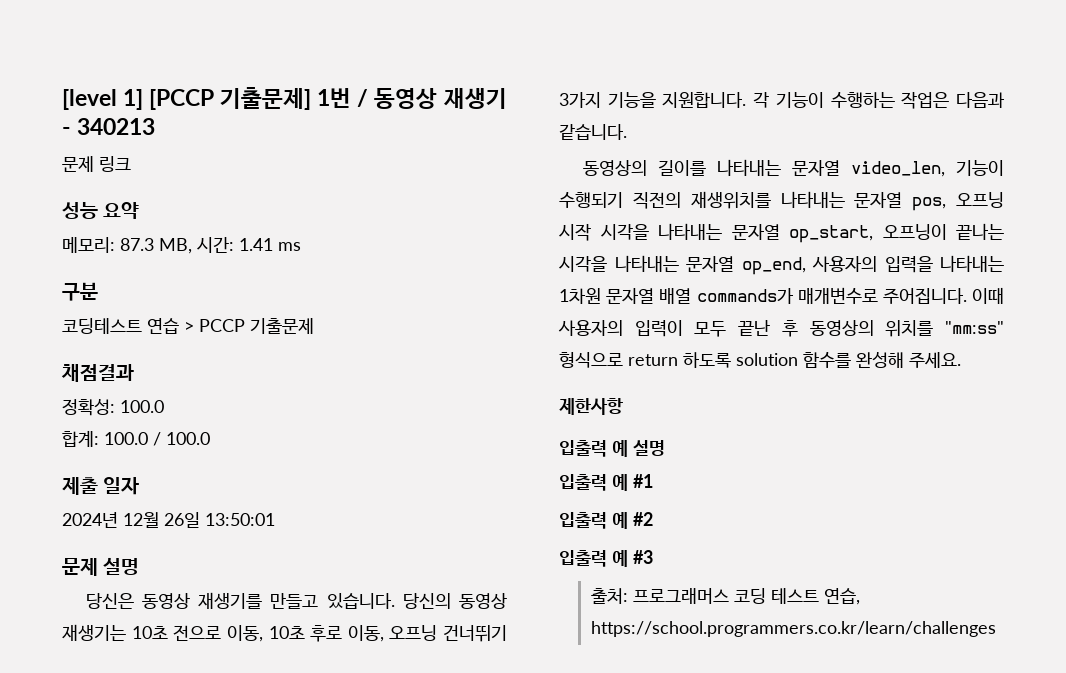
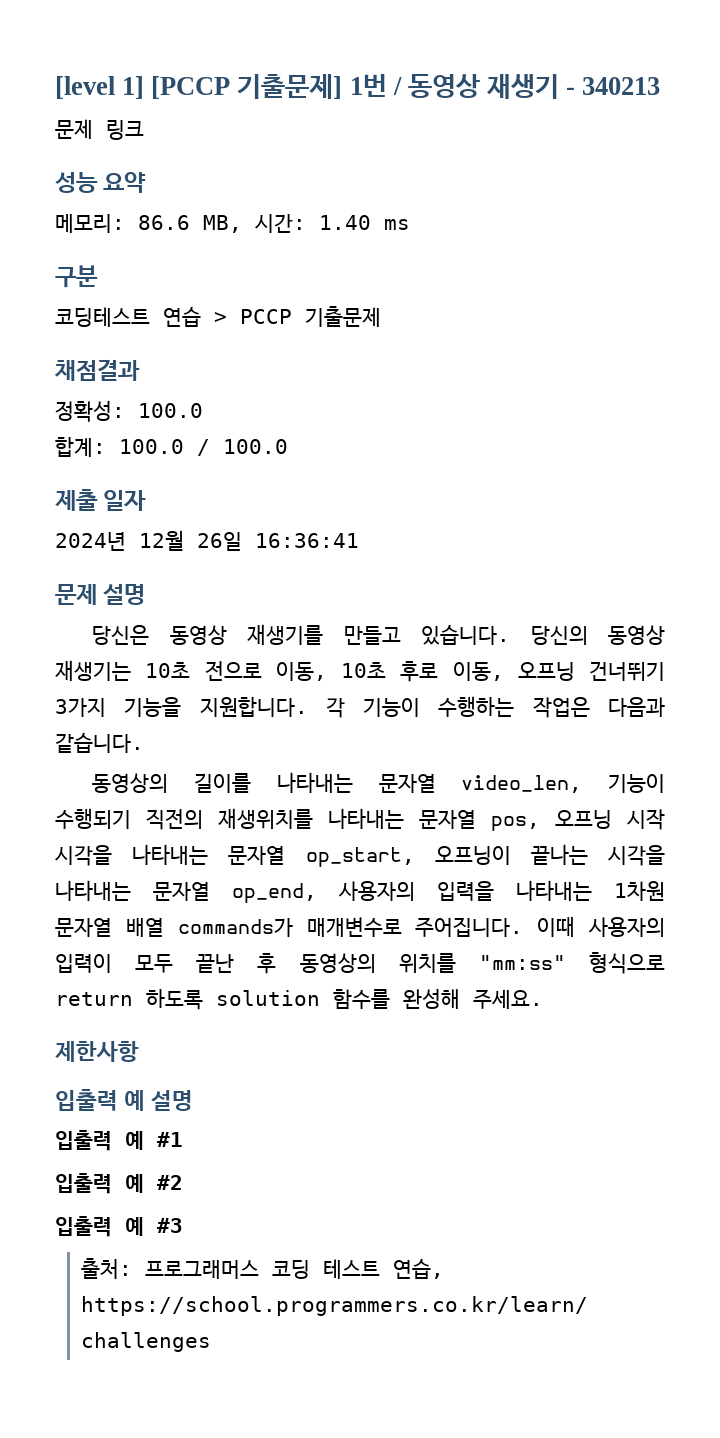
- 메모리: 87.3 MB, 시간: 1.41 ms
+ 메모리: 86.6 MB, 시간: 1.40 ms
- 2024년 12월 26일 13:50:01
+ 2024년 12월 26일 16:36:41

